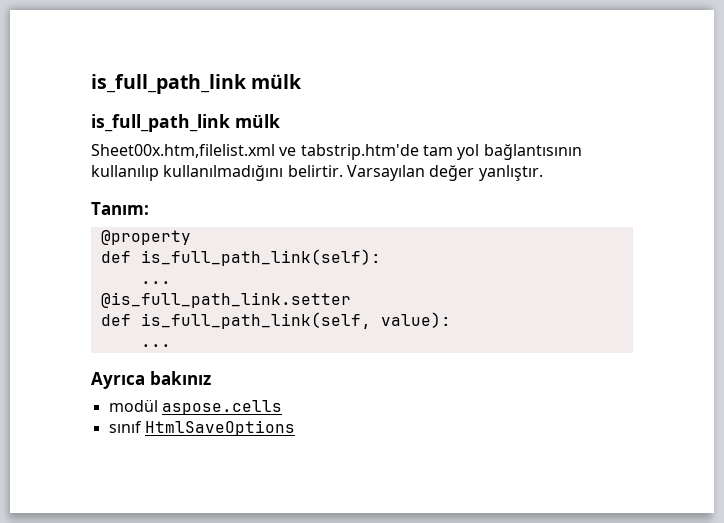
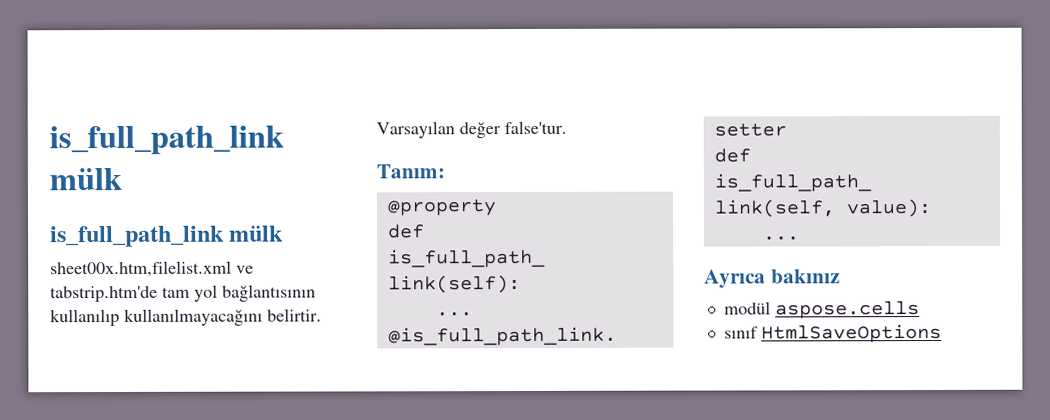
- Sheet00x.htm,filelist.xml ve tabstrip.htm'de tam yol bağlantısının kullanılıp kullanılmadığını belirtir.
+ sheet00x.htm,filelist.xml ve tabstrip.htm'de tam yol bağlantısının kullanılıp kullanılmayacağını belirtir.
- Varsayılan değer yanlıştır.
+ Varsayılan değer false'tur.

